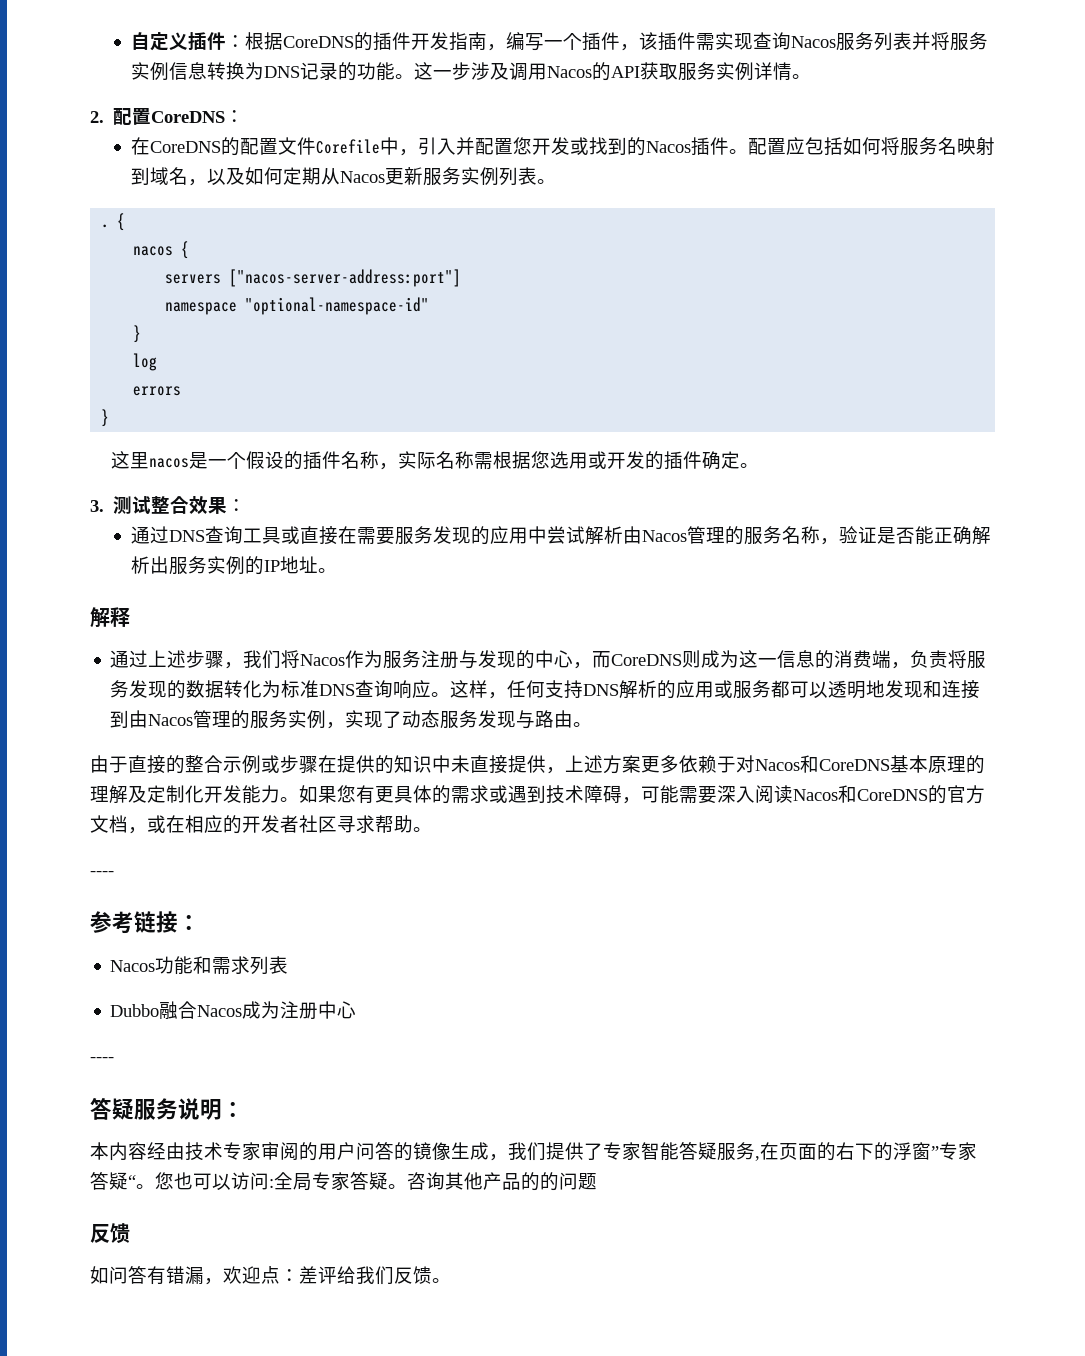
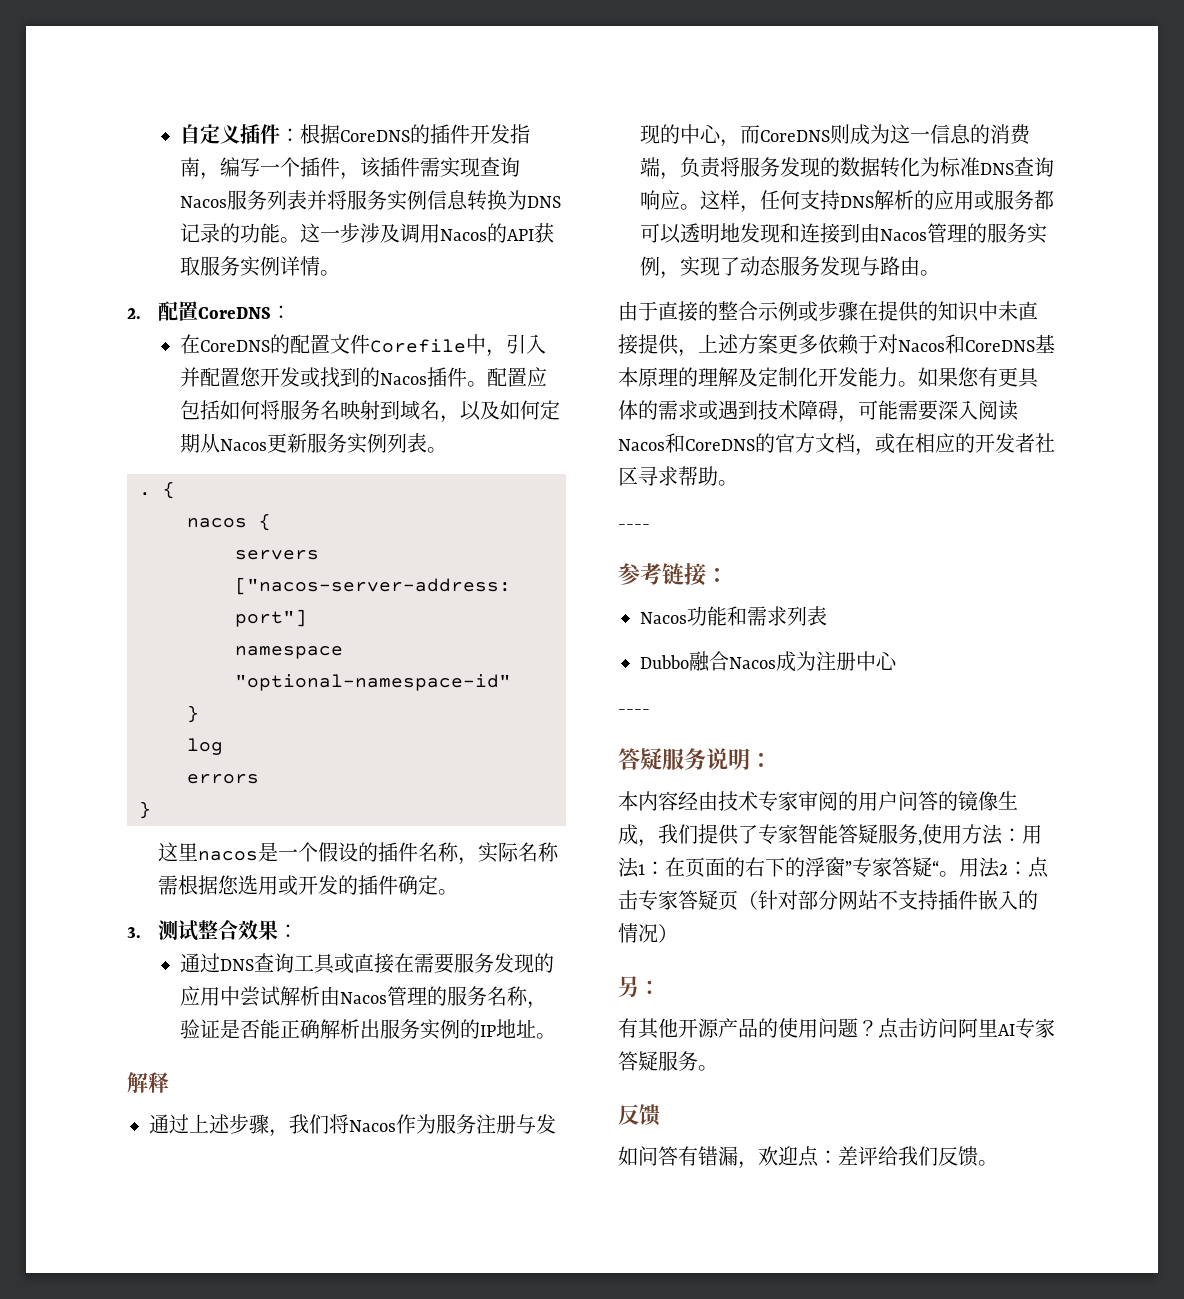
- 本内容经由技术专家审阅的用户问答的镜像生成，我们提供了专家智能答疑服务,在页面的右下的浮窗”专家答疑“。
+ 本内容经由技术专家审阅的用户问答的镜像生成，我们提供了专家智能答疑服务,使用方法：用法1：在页面的右下的浮窗”专家答疑“。
- 您也可以访问:全局专家答疑。咨询其他产品的的问题
+ 用法2：点击专家答疑页（针对部分网站不支持插件嵌入的情况）
+ 另：
+ 有其他开源产品的使用问题？点击访问阿里AI专家答疑服务。

